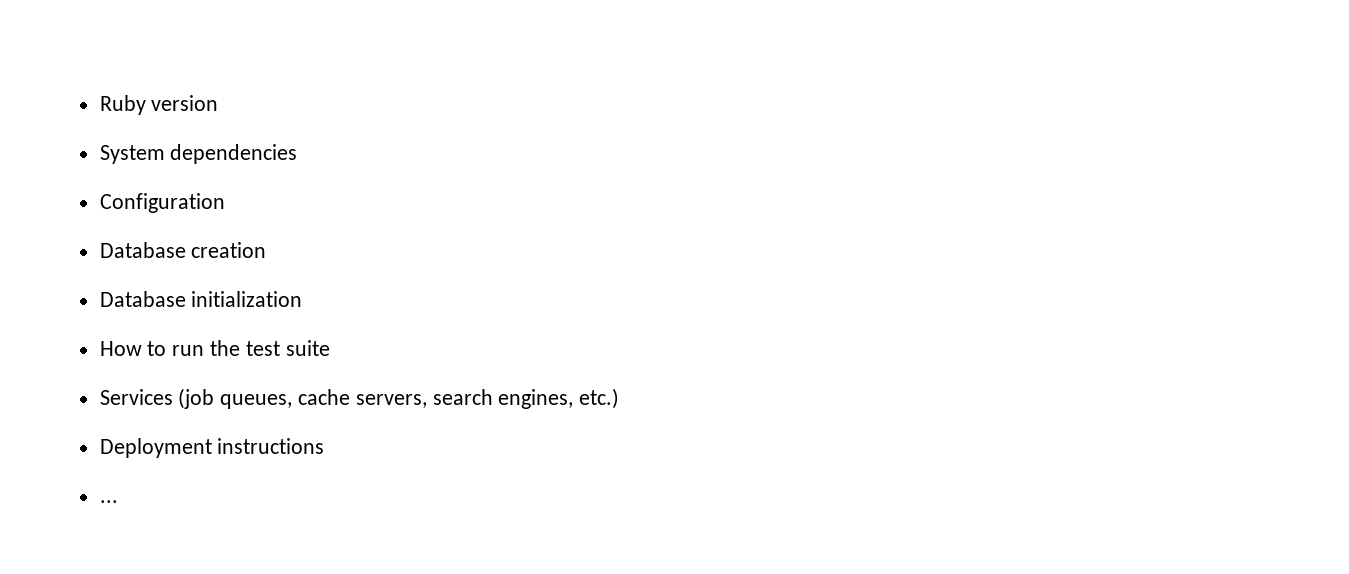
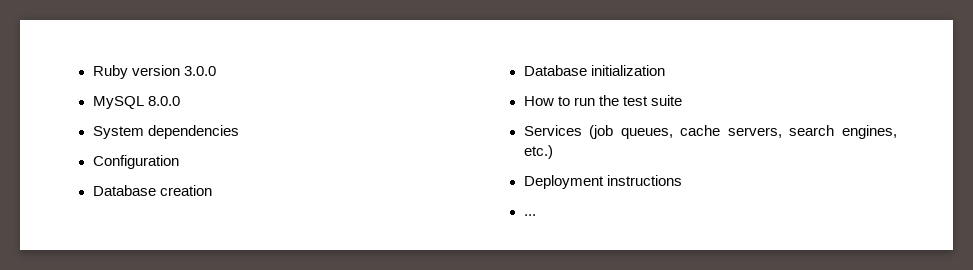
- Ruby version
+ Ruby version 3.0.0
+ MySQL 8.0.0

